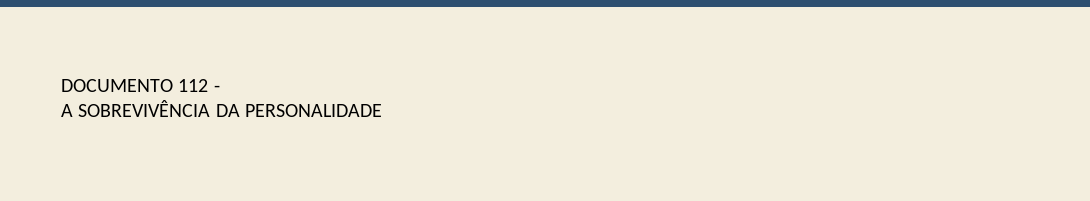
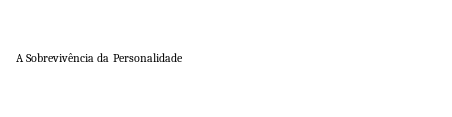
- DOCUMENTO 112 -
- A SOBREVIVÊNCIA DA PERSONALIDADE
+ A Sobrevivência da Personalidade

